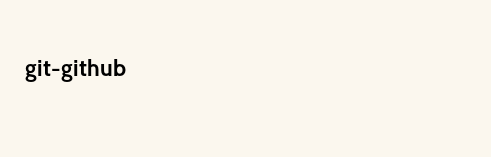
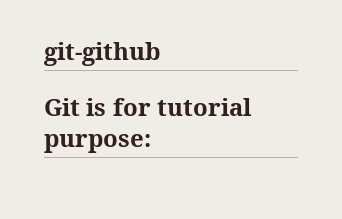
+ Git is for tutorial purpose:

